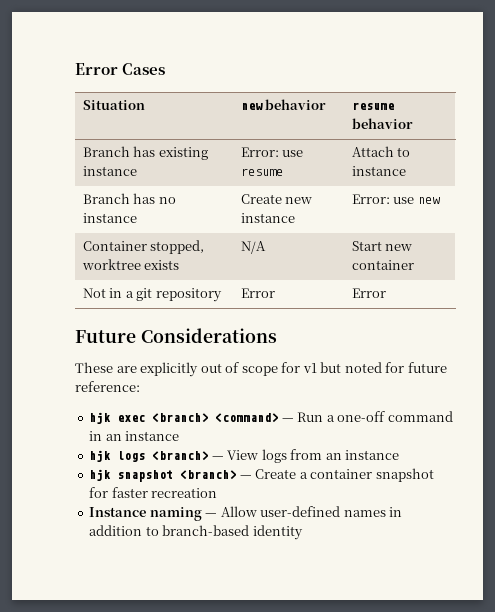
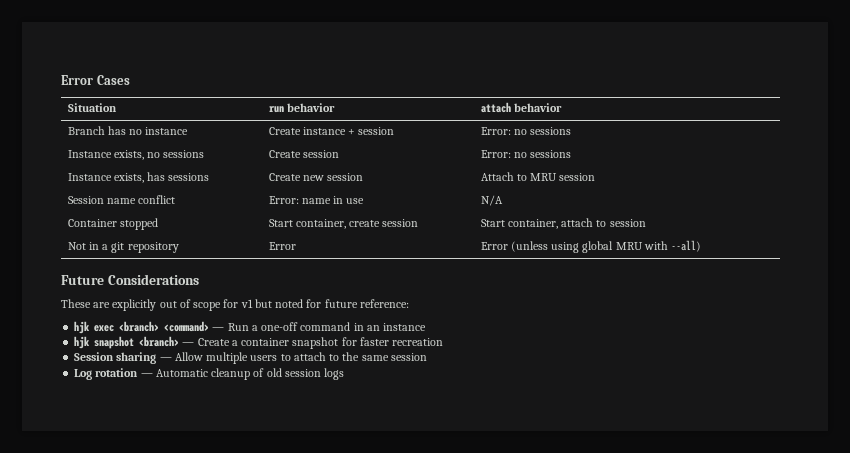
- Situation | new behavior | resume behavior
- Branch has existing instance | Error: use resume | Attach to instance
+ Situation | run behavior | attach behavior
- Branch has no instance | Create new instance | Error: use new
+ Branch has no instance | Create instance + session | Error: no sessions
+ Instance exists, no sessions | Create session | Error: no sessions
+ Instance exists, has sessions | Create new session | Attach to MRU session
+ Session name conflict | Error: name in use | N/A
- Container stopped, worktree exists | N/A | Start new container
+ Container stopped | Start container, create session | Start container, attach to session
- Not in a git repository | Error | Error
+ Not in a git repository | Error | Error (unless using global MRU with --all)
- hjk logs <branch> — View logs from an instance
- Instance naming — Allow user-defined names in addition to branch-based identity
+ Session sharing — Allow multiple users to attach to the same session
+ Log rotation — Automatic cleanup of old session logs

